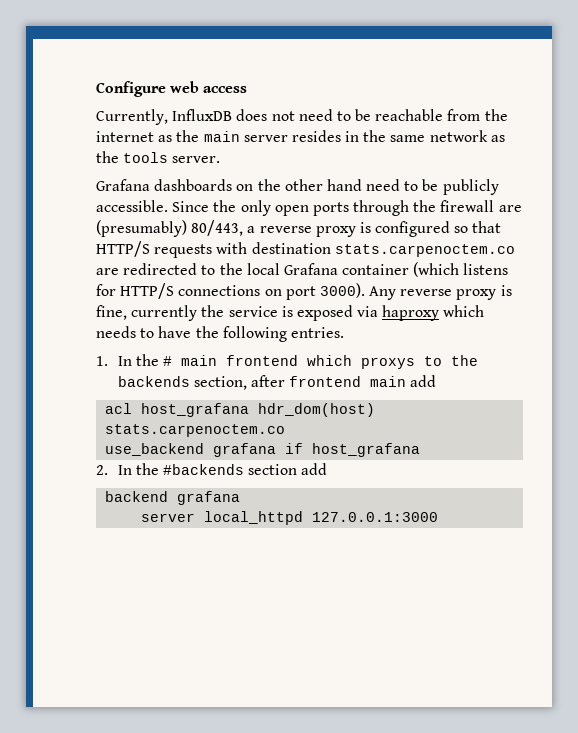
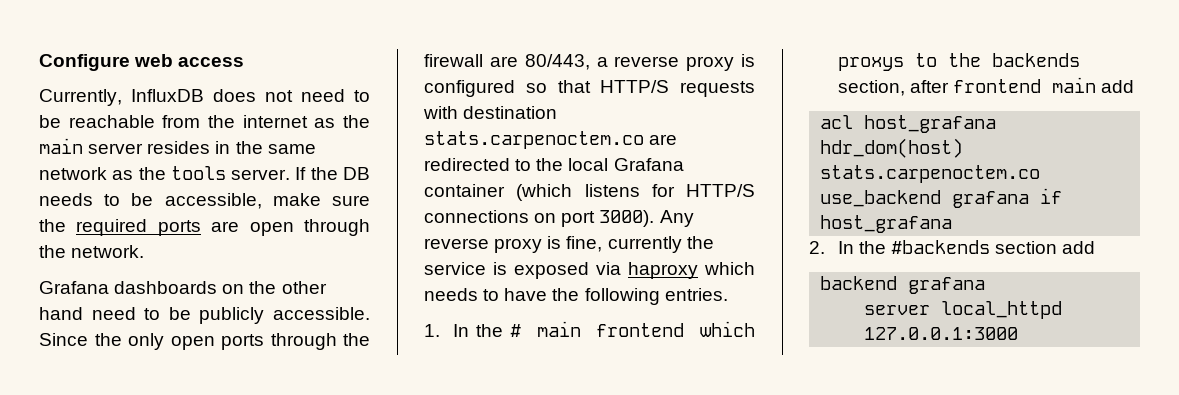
+ If the DB needs to be accessible, make sure the required ports are open through the network.
- Since the only open ports through the firewall are (presumably) 80/443, a reverse proxy is configured so that HTTP/S requests with destination stats.carpenoctem.co are redirected to the local Grafana container (which listens for HTTP/S connections on port 3000).
+ Since the only open ports through the firewall are 80/443, a reverse proxy is configured so that HTTP/S requests with destination stats.carpenoctem.co are redirected to the local Grafana container (which listens for HTTP/S connections on port 3000).

